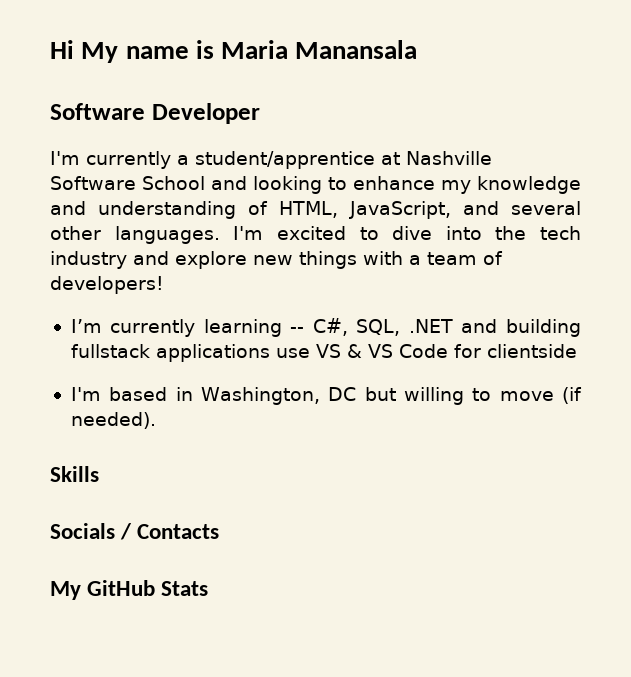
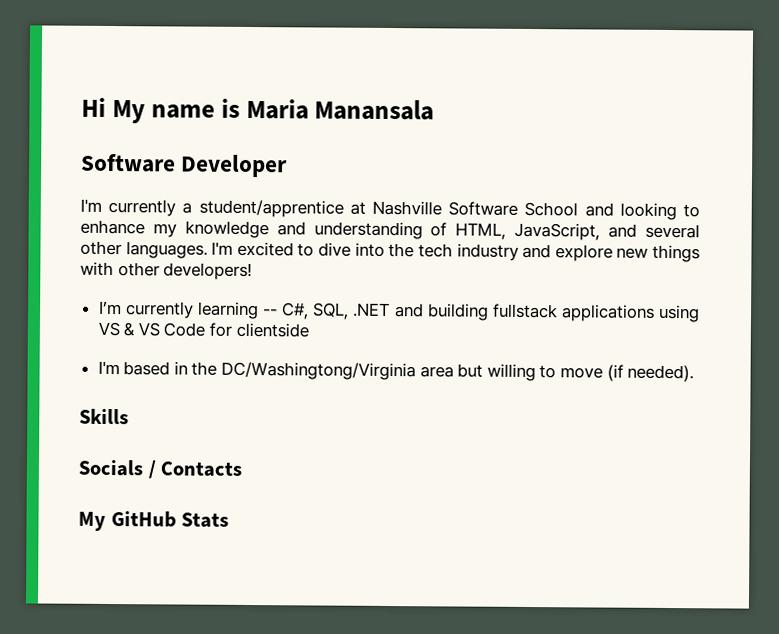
- I'm excited to dive into the tech industry and explore new things with a team of developers!
+ I'm excited to dive into the tech industry and explore new things with other developers!
- I’m currently learning -- C#, SQL, .NET and building fullstack applications use VS & VS Code for clientside
+ I’m currently learning -- C#, SQL, .NET and building fullstack applications using VS & VS Code for clientside
- I'm based in Washington, DC but willing to move (if needed).
+ I'm based in the DC/Washingtong/Virginia area but willing to move (if needed).

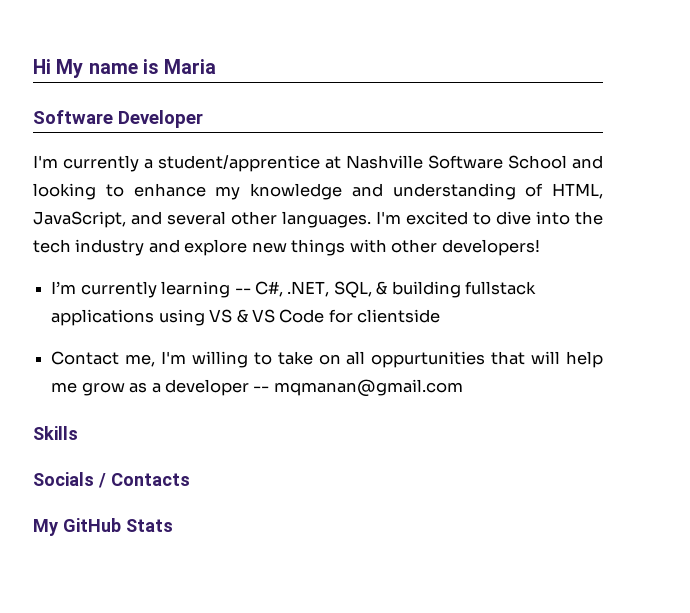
- Hi My name is Maria Manansala
+ Hi My name is Maria
- I’m currently learning -- C#, SQL, .NET and building fullstack applications using VS & VS Code for clientside
+ I’m currently learning -- C#, .NET, SQL, & building fullstack applications using VS & VS Code for clientside
- I'm based in the DC/Washingtong/Virginia area but willing to move (if needed).
+ Contact me, I'm willing to take on all oppurtunities that will help me grow as a developer -- mqmanan@gmail.com

